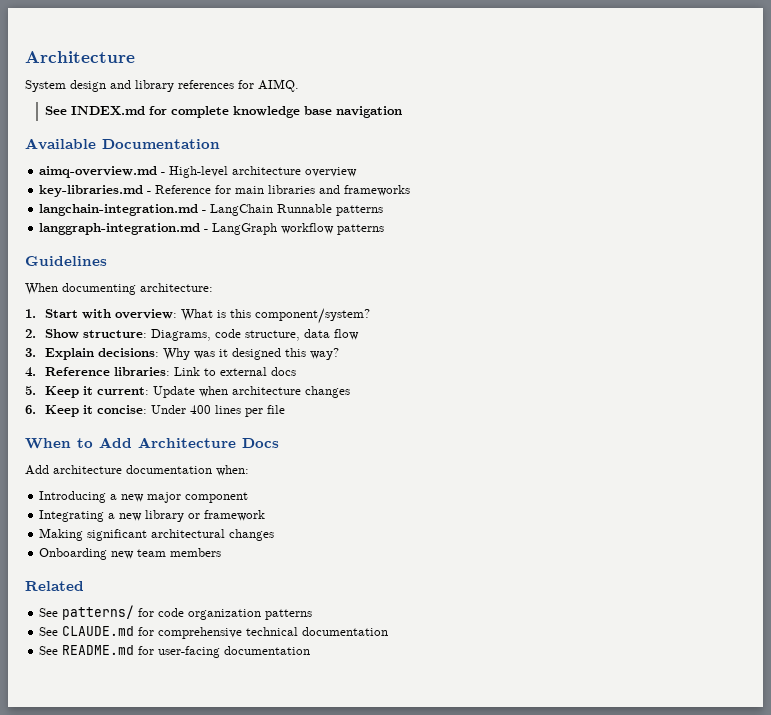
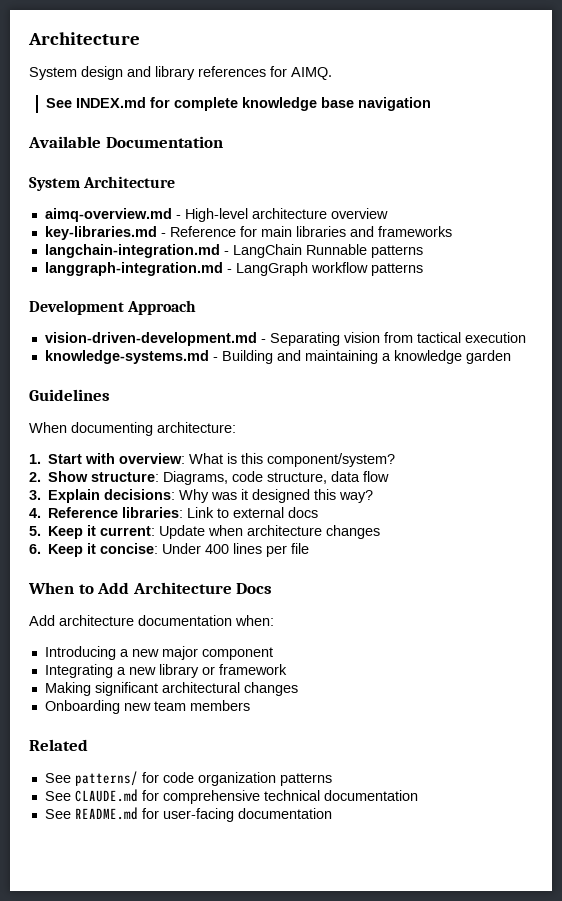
+ System Architecture
+ Development Approach
+ vision-driven-development.md - Separating vision from tactical execution
+ knowledge-systems.md - Building and maintaining a knowledge garden

